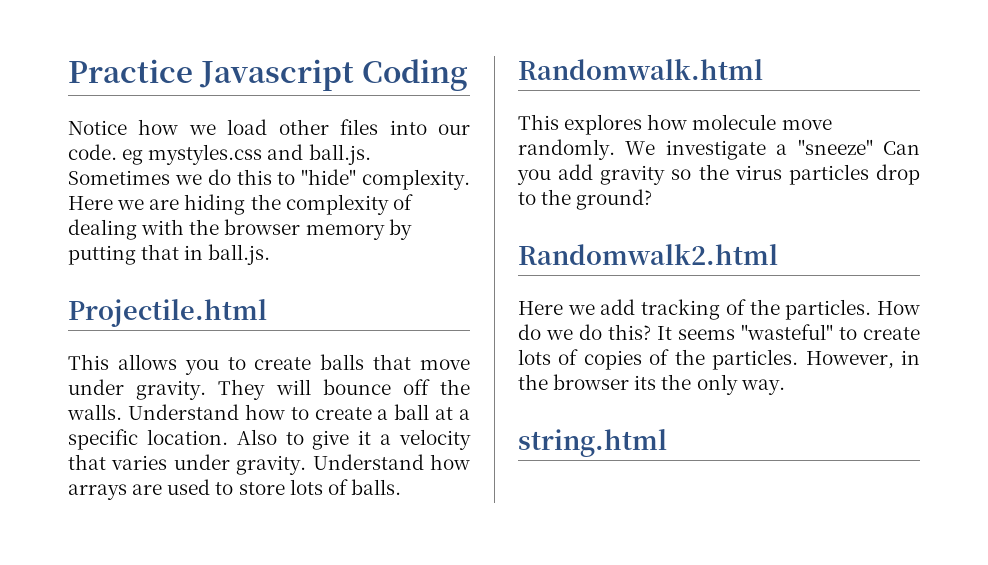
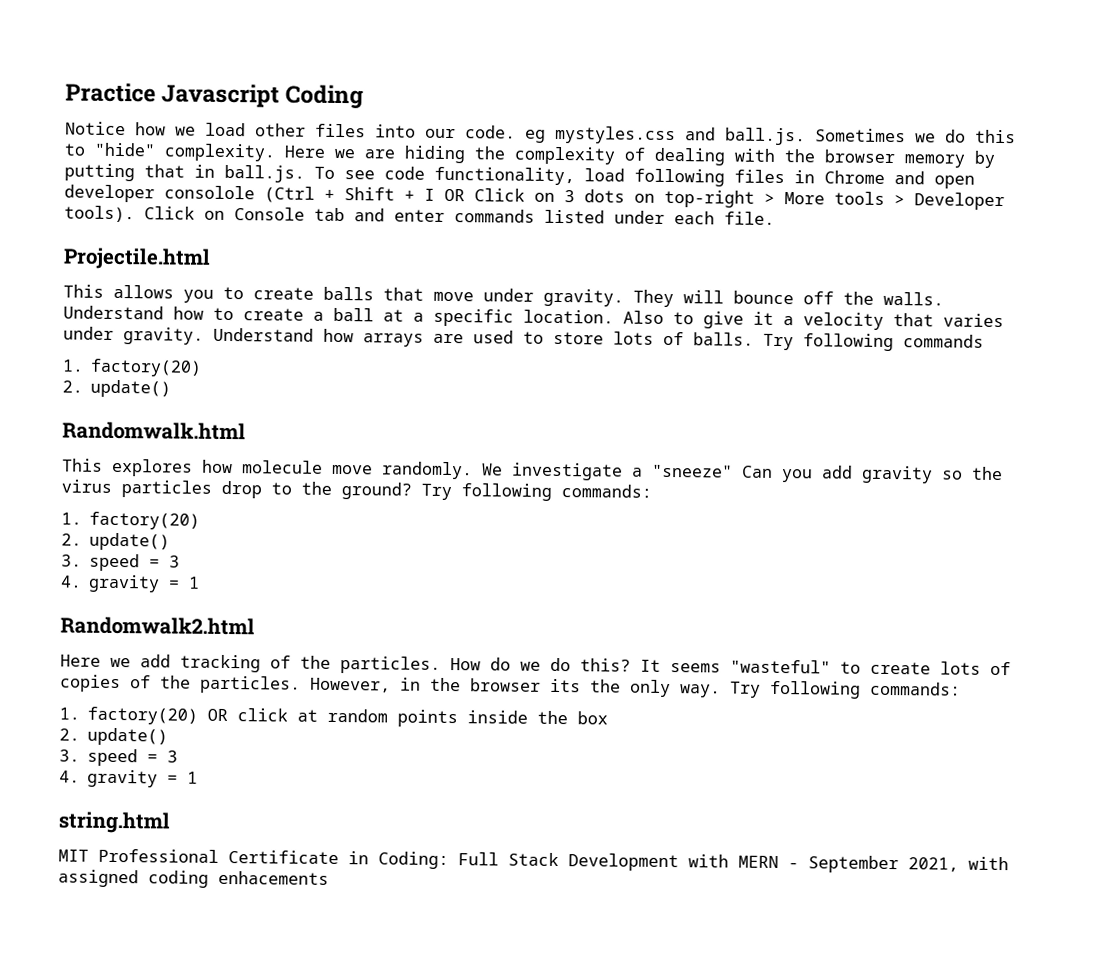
- Here we are hiding the complexity of dealing with the browser memory by putting that in ball.js.
+ Here we are hiding the complexity of dealing with the browser memory by putting that in ball.js. To see code functionality, load following files in Chrome and open developer consolole (Ctrl + Shift + I OR Click on 3 dots on top-right > More tools > Developer tools). Click on Console tab and enter commands listed under each file.
+ Try following commands
+ 1. factory(20)
+ 2. update()
- We investigate a "sneeze" Can you add gravity so the virus particles drop to the ground?
+ We investigate a "sneeze" Can you add gravity so the virus particles drop to the ground? Try following commands:
+ 1. factory(20)
+ 2. update()
+ 3. speed = 3
+ 4. gravity = 1
- However, in the browser its the only way.
+ However, in the browser its the only way. Try following commands:
+ 1. factory(20) OR click at random points inside the box
+ 2. update()
+ 3. speed = 3
+ 4. gravity = 1
  string.html
+ MIT Professional Certificate in Coding: Full Stack Development with MERN - September 2021, with assigned coding enhacements

